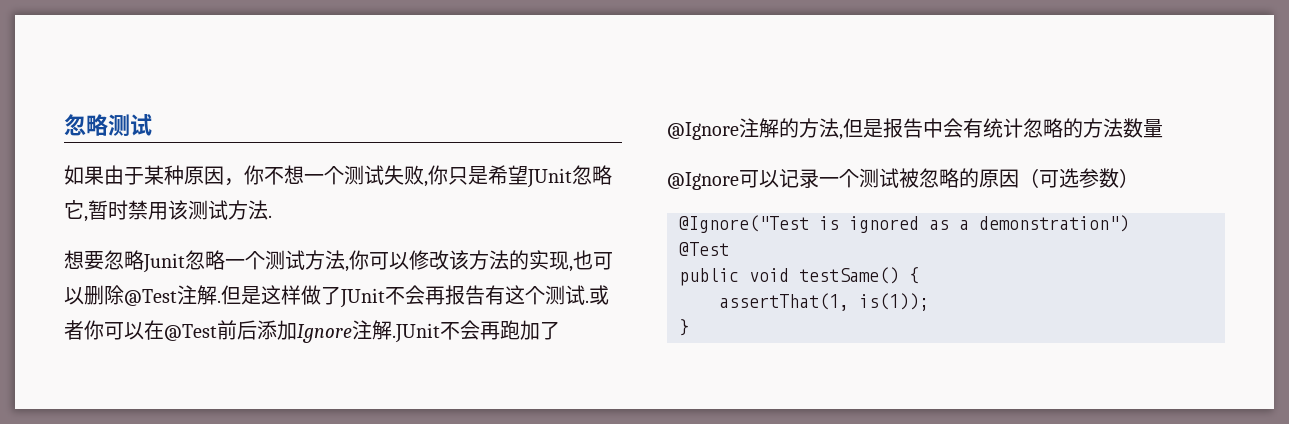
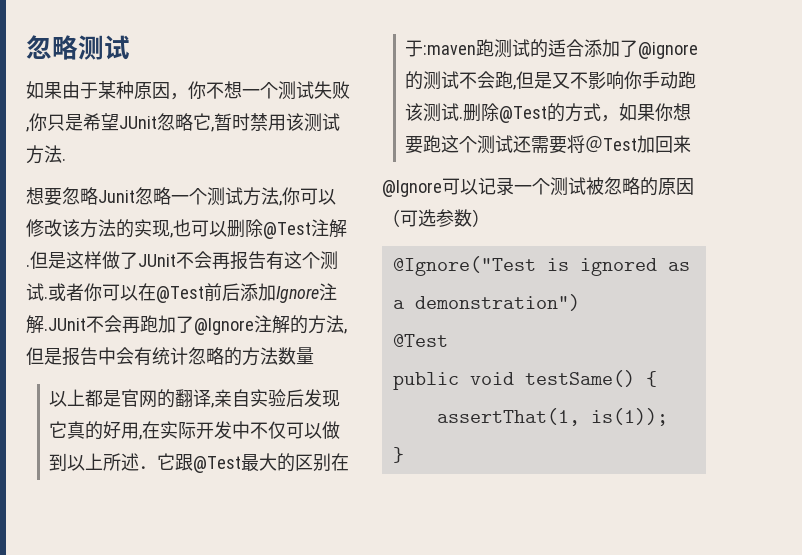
+ 以上都是官网的翻译,亲自实验后发现它真的好用,在实际开发中不仅可以做到以上所述．它跟@Test最大的区别在于:maven跑测试的适合添加了@ignore的测试不会跑,但是又不影响你手动跑该测试.删除@Test的方式，如果你想要跑这个测试还需要将＠Test加回来

